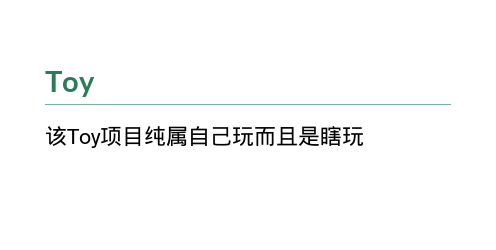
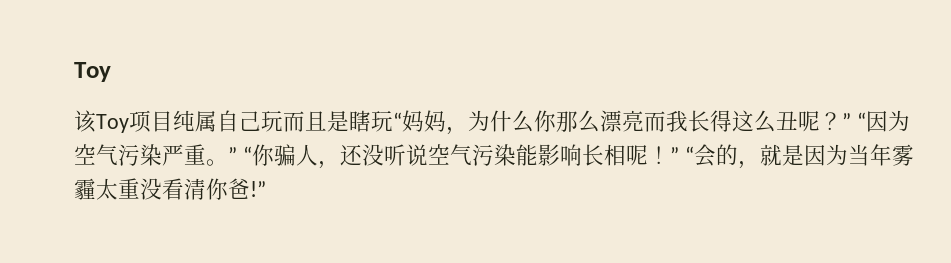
- 该Toy项目纯属自己玩而且是瞎玩
+ 该Toy项目纯属自己玩而且是瞎玩“妈妈，为什么你那么漂亮而我长得这么丑呢？” “因为空气污染严重。” “你骗人，还没听说空气污染能影响长相呢！” “会的，就是因为当年雾霾太重没看清你爸!”

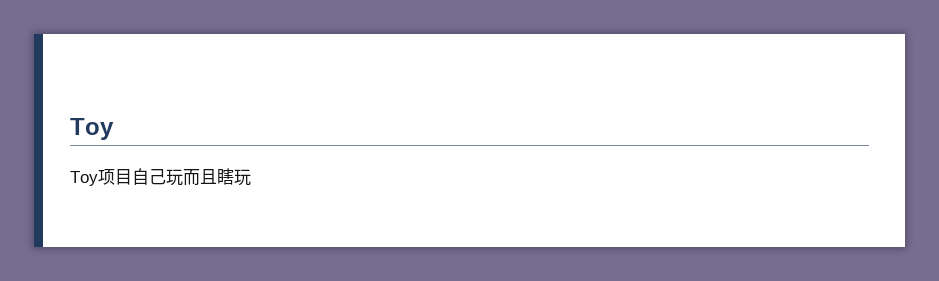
- 该Toy项目纯属自己玩而且是瞎玩“妈妈，为什么你那么漂亮而我长得这么丑呢？” “因为空气污染严重。” “你骗人，还没听说空气污染能影响长相呢！” “会的，就是因为当年雾霾太重没看清你爸!”
+ Toy项目自己玩而且瞎玩

